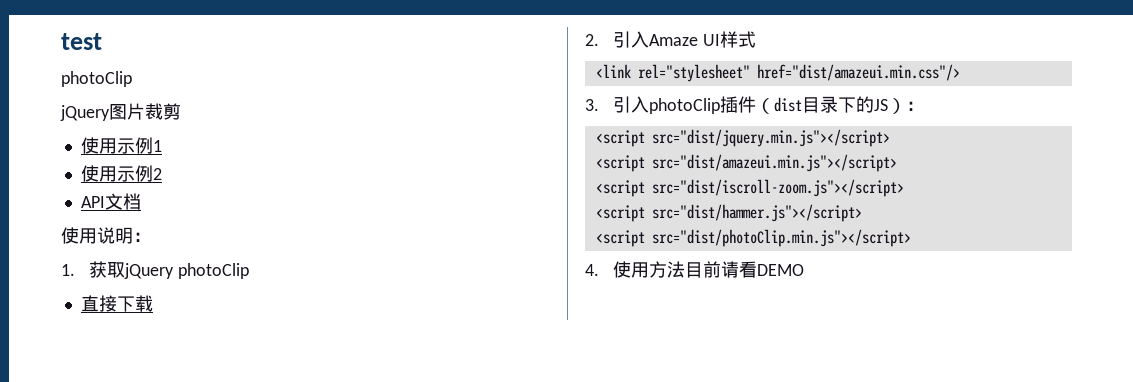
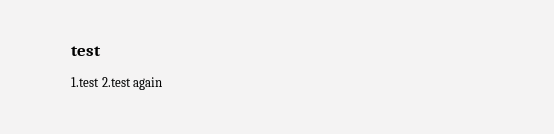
  test
- photoClip
- jQuery图片裁剪
- 使用示例1
- 使用示例2
- API文档
- 使用说明：
- 1.获取jQuery photoClip
- 直接下载
- 2.引入Amaze UI样式
- <link rel="stylesheet" href="dist/amazeui.min.css"/>
- 3.引入photoClip插件（dist目录下的JS）：
- <script src="dist/jquery.min.js"></script>
- <script src="dist/amazeui.min.js"></script>
- <script src="dist/iscroll-zoom.js"></script>
- <script src="dist/hammer.js"></script>
- <script src="dist/photoClip.min.js"></script>
- 4.使用方法目前请看DEMO
+ 1.test 2.test again

